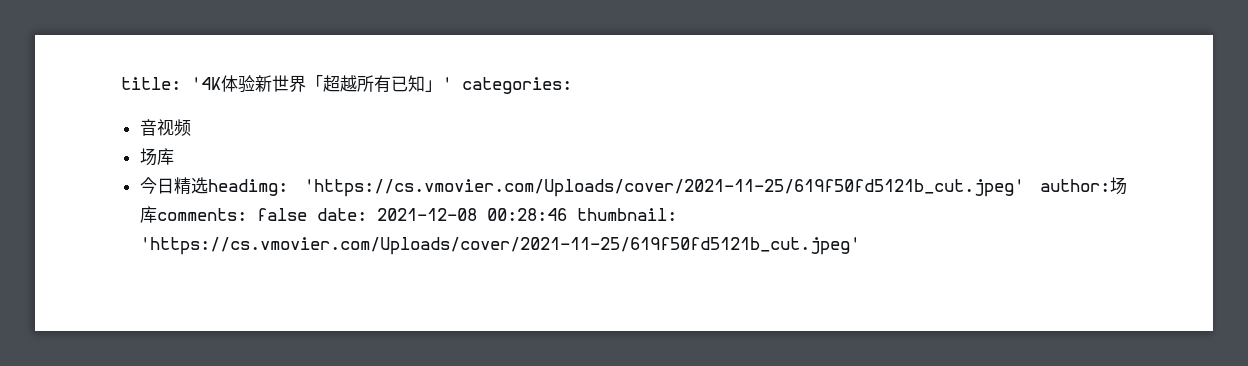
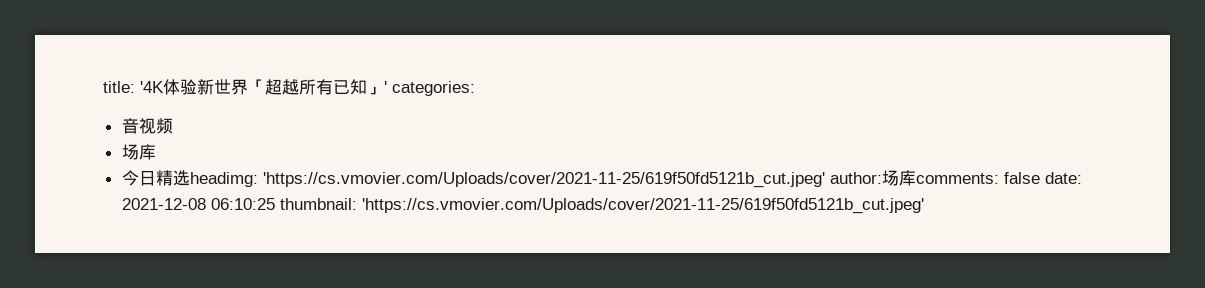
- 今日精选headimg: 'https://cs.vmovier.com/Uploads/cover/2021-11-25/619f50fd5121b_cut.jpeg' author:场库comments: false date: 2021-12-08 00:28:46 thumbnail: 'https://cs.vmovier.com/Uploads/cover/2021-11-25/619f50fd5121b_cut.jpeg'
+ 今日精选headimg: 'https://cs.vmovier.com/Uploads/cover/2021-11-25/619f50fd5121b_cut.jpeg' author:场库comments: false date: 2021-12-08 06:10:25 thumbnail: 'https://cs.vmovier.com/Uploads/cover/2021-11-25/619f50fd5121b_cut.jpeg'

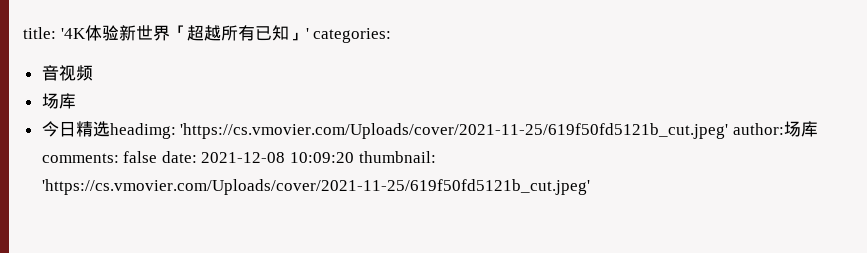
- 今日精选headimg: 'https://cs.vmovier.com/Uploads/cover/2021-11-25/619f50fd5121b_cut.jpeg' author:场库comments: false date: 2021-12-08 06:10:25 thumbnail: 'https://cs.vmovier.com/Uploads/cover/2021-11-25/619f50fd5121b_cut.jpeg'
+ 今日精选headimg: 'https://cs.vmovier.com/Uploads/cover/2021-11-25/619f50fd5121b_cut.jpeg' author:场库comments: false date: 2021-12-08 10:09:20 thumbnail: 'https://cs.vmovier.com/Uploads/cover/2021-11-25/619f50fd5121b_cut.jpeg'

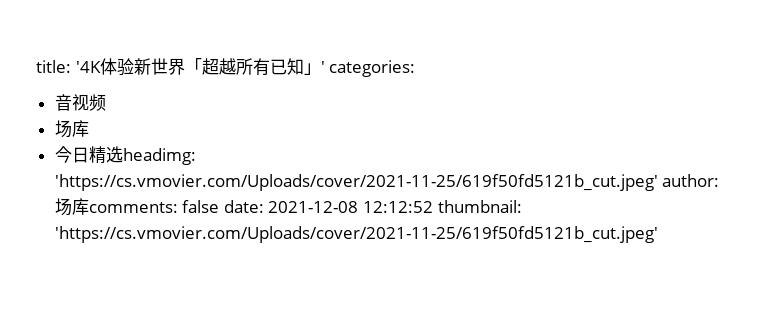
- 今日精选headimg: 'https://cs.vmovier.com/Uploads/cover/2021-11-25/619f50fd5121b_cut.jpeg' author:场库comments: false date: 2021-12-08 10:09:20 thumbnail: 'https://cs.vmovier.com/Uploads/cover/2021-11-25/619f50fd5121b_cut.jpeg'
+ 今日精选headimg: 'https://cs.vmovier.com/Uploads/cover/2021-11-25/619f50fd5121b_cut.jpeg' author:场库comments: false date: 2021-12-08 12:12:52 thumbnail: 'https://cs.vmovier.com/Uploads/cover/2021-11-25/619f50fd5121b_cut.jpeg'

